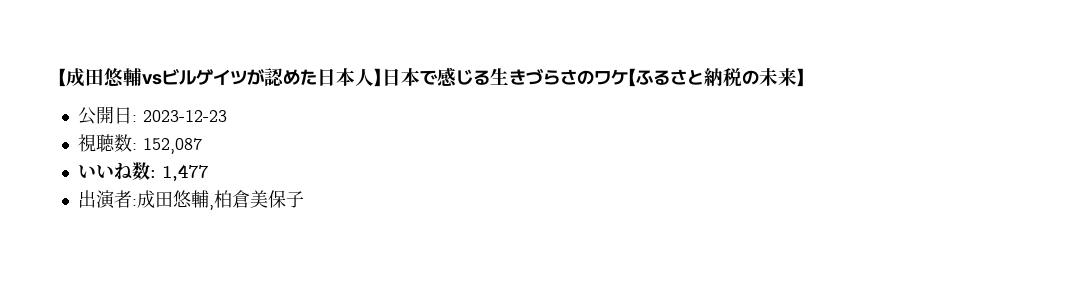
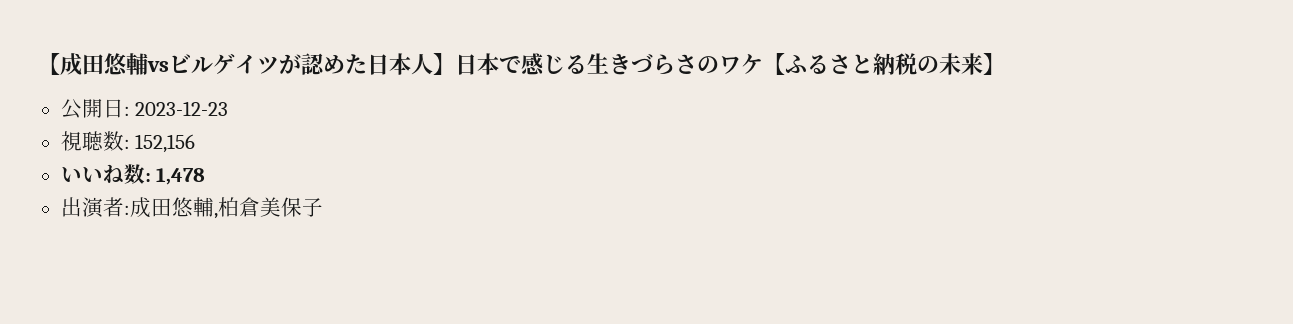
- 視聴数: 152,087
+ 視聴数: 152,156
- いいね数: 1,477
+ いいね数: 1,478

